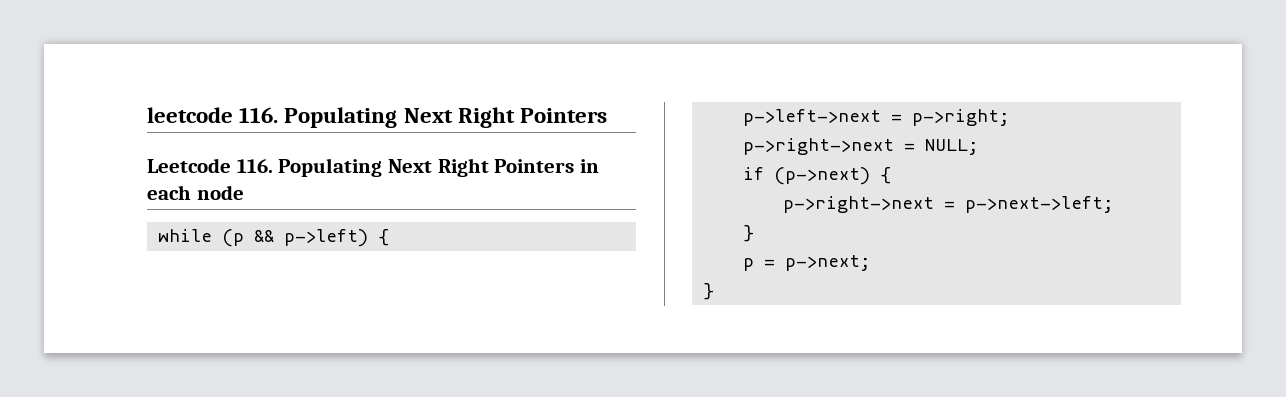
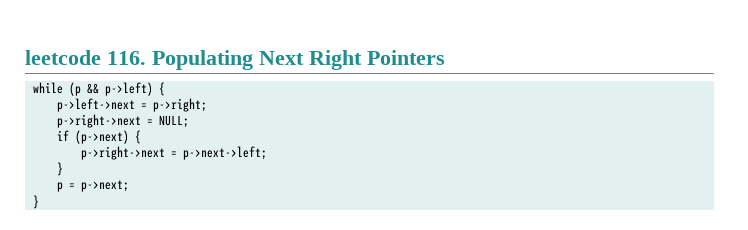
- Leetcode 116. Populating Next Right Pointers in each node

